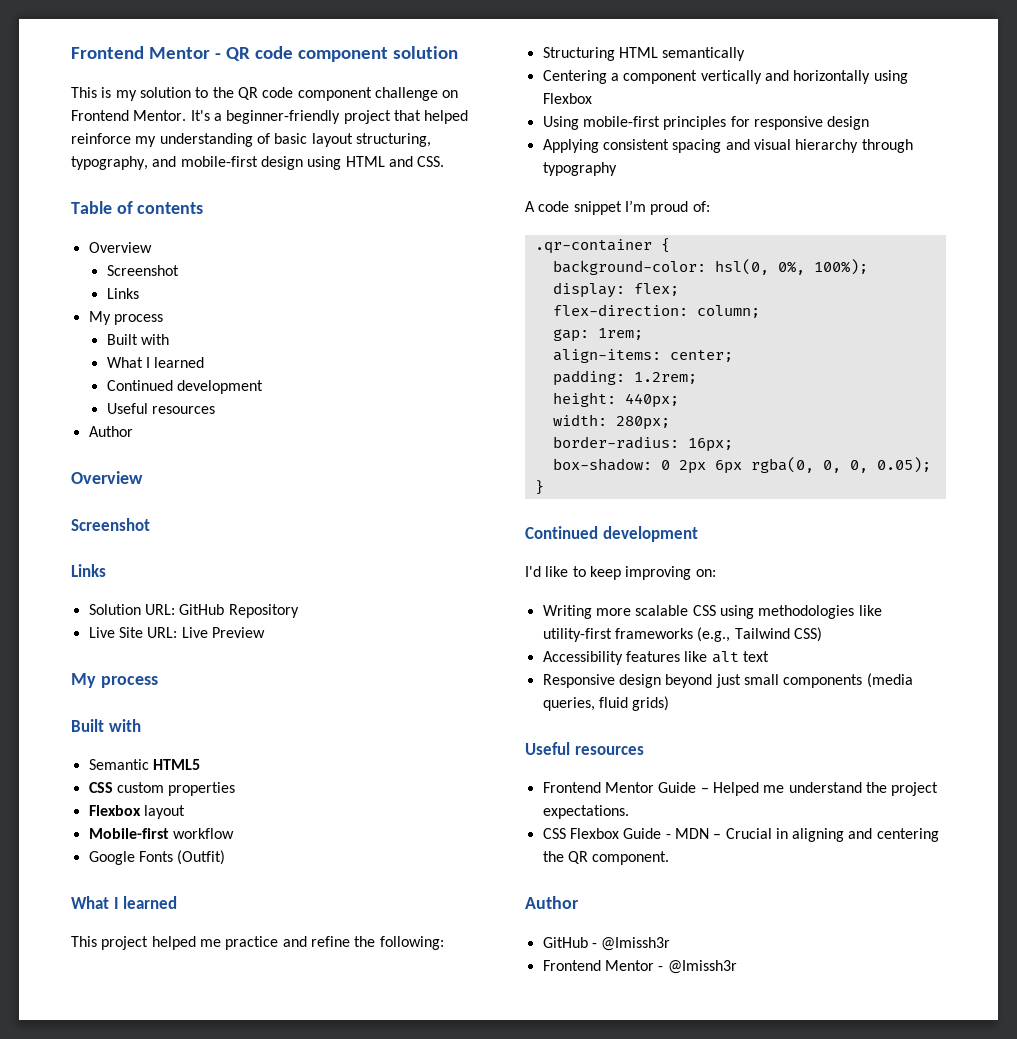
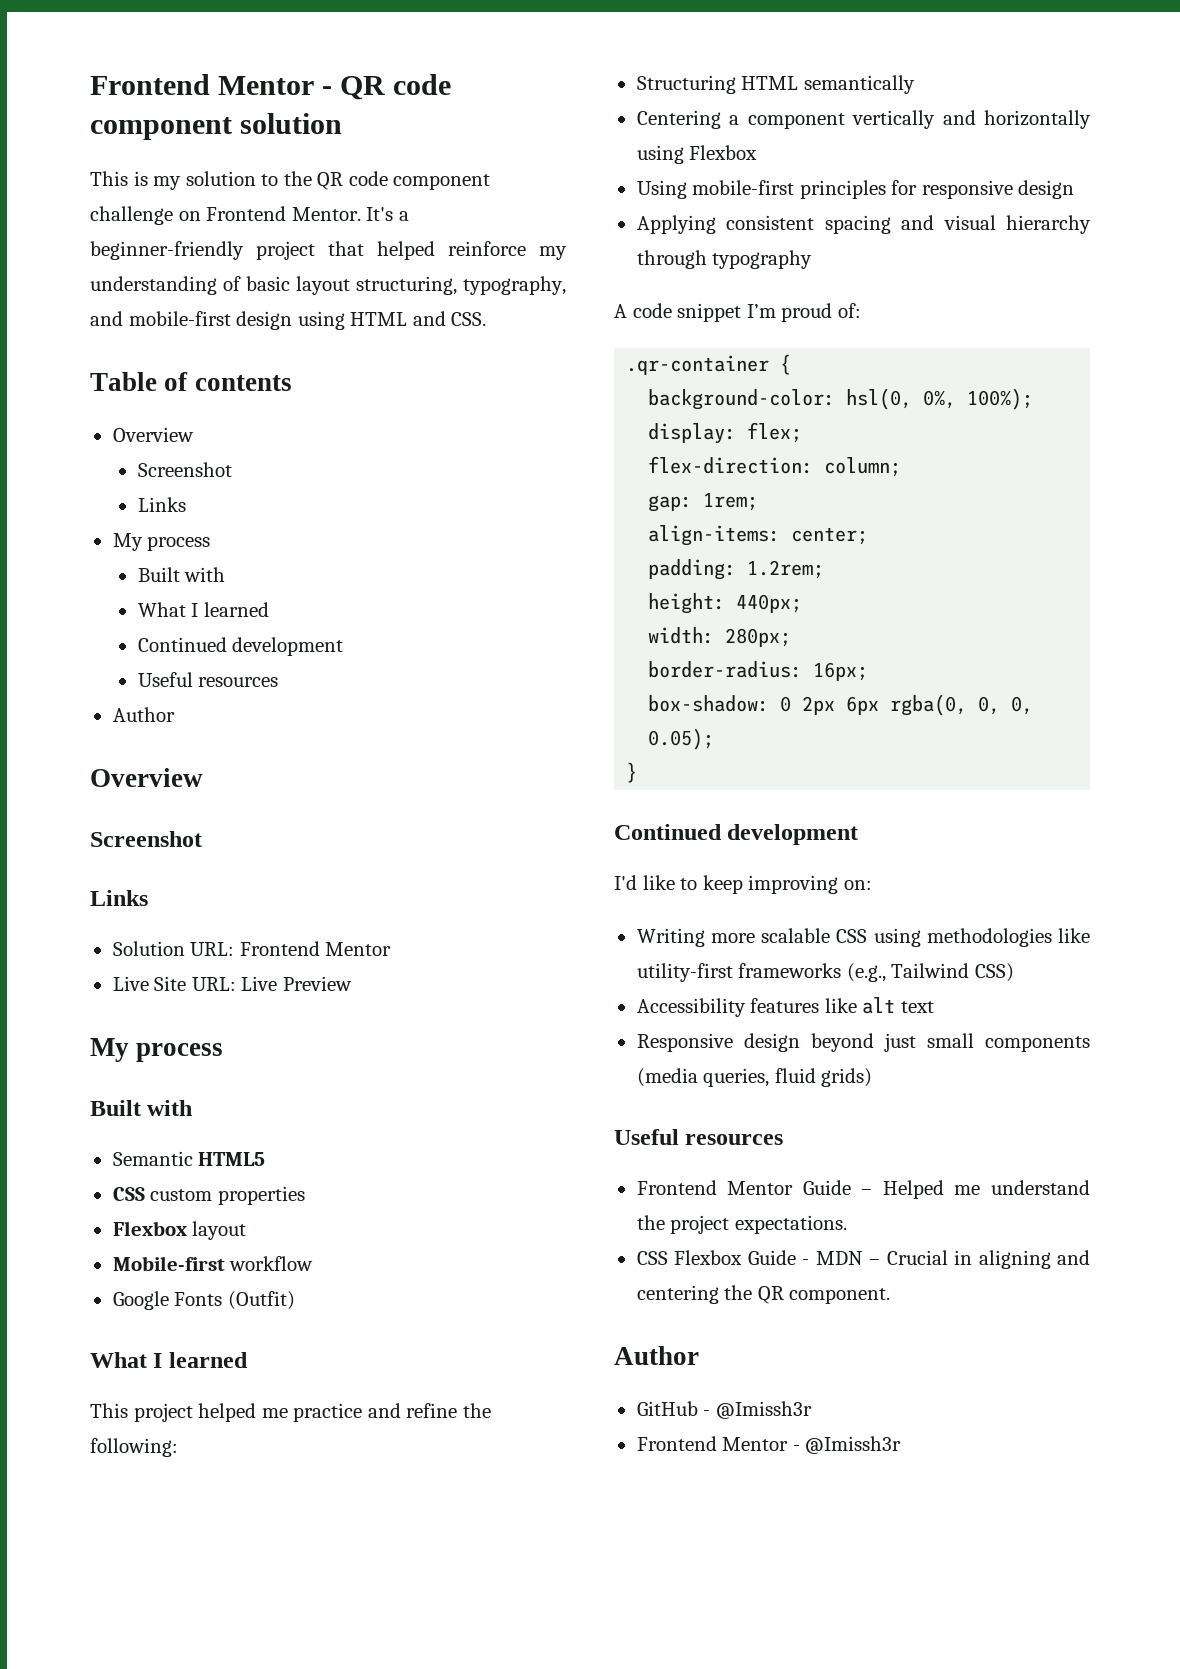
- Solution URL: GitHub Repository
+ Solution URL: Frontend Mentor

